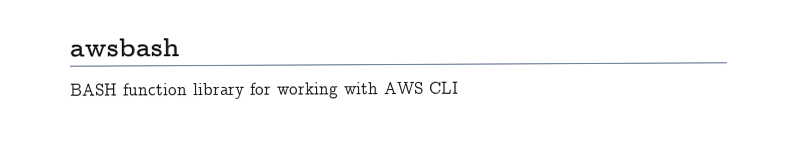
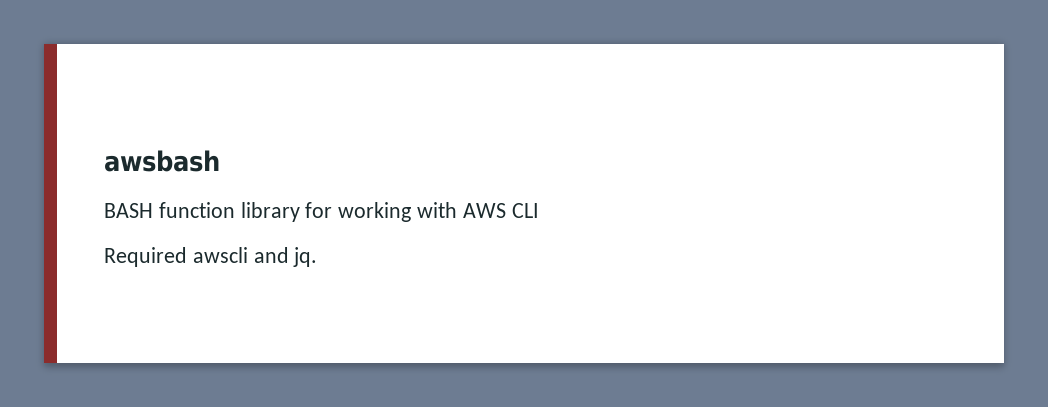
+ Required awscli and jq.

